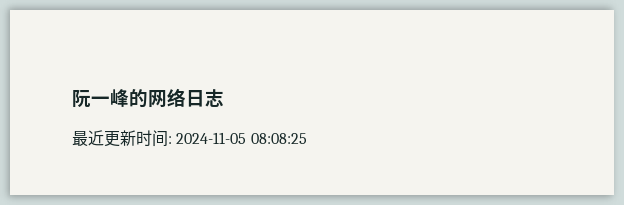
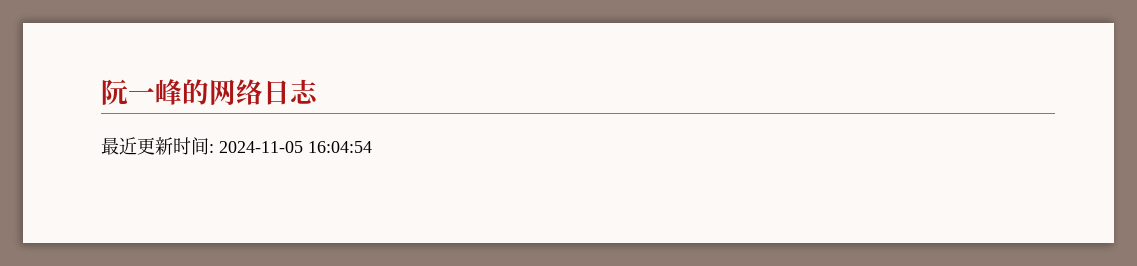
- 最近更新时间: 2024-11-05 08:08:25
+ 最近更新时间: 2024-11-05 16:04:54

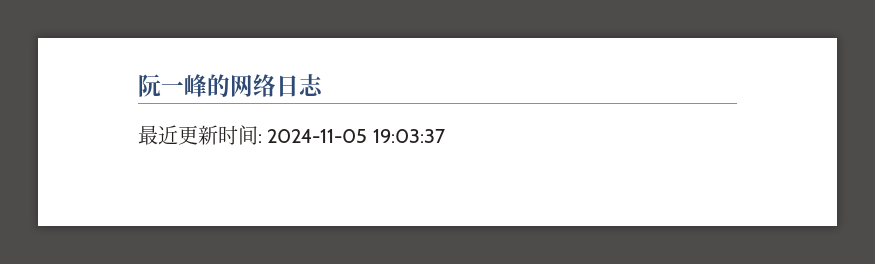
- 最近更新时间: 2024-11-05 16:04:54
+ 最近更新时间: 2024-11-05 19:03:37

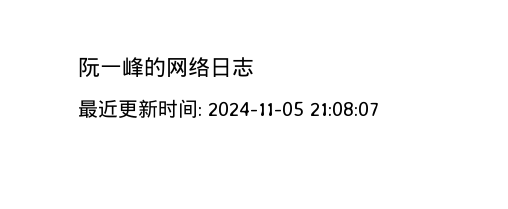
- 最近更新时间: 2024-11-05 19:03:37
+ 最近更新时间: 2024-11-05 21:08:07

